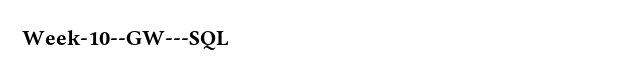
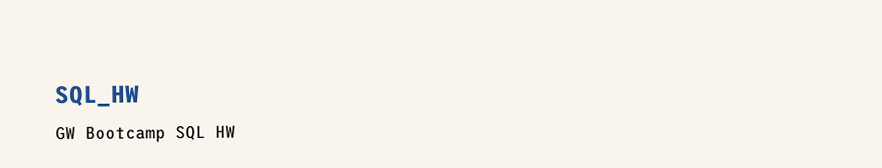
- Week-10--GW---SQL
+ SQL_HW
+ GW Bootcamp SQL HW

